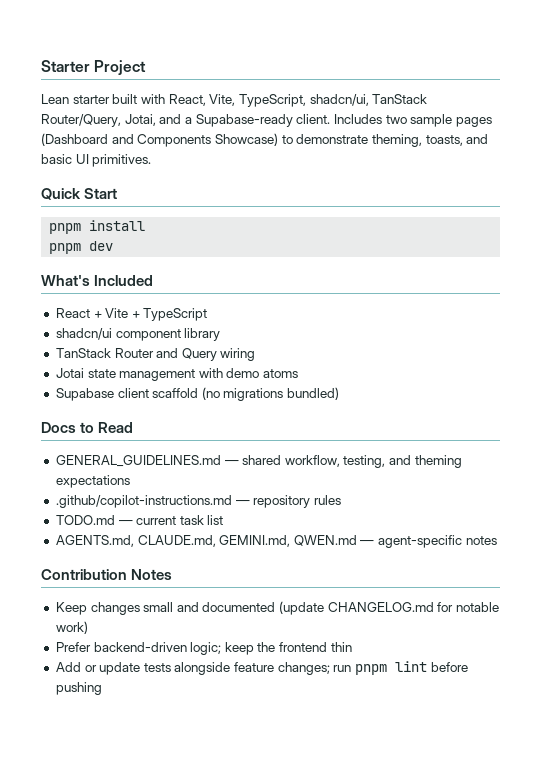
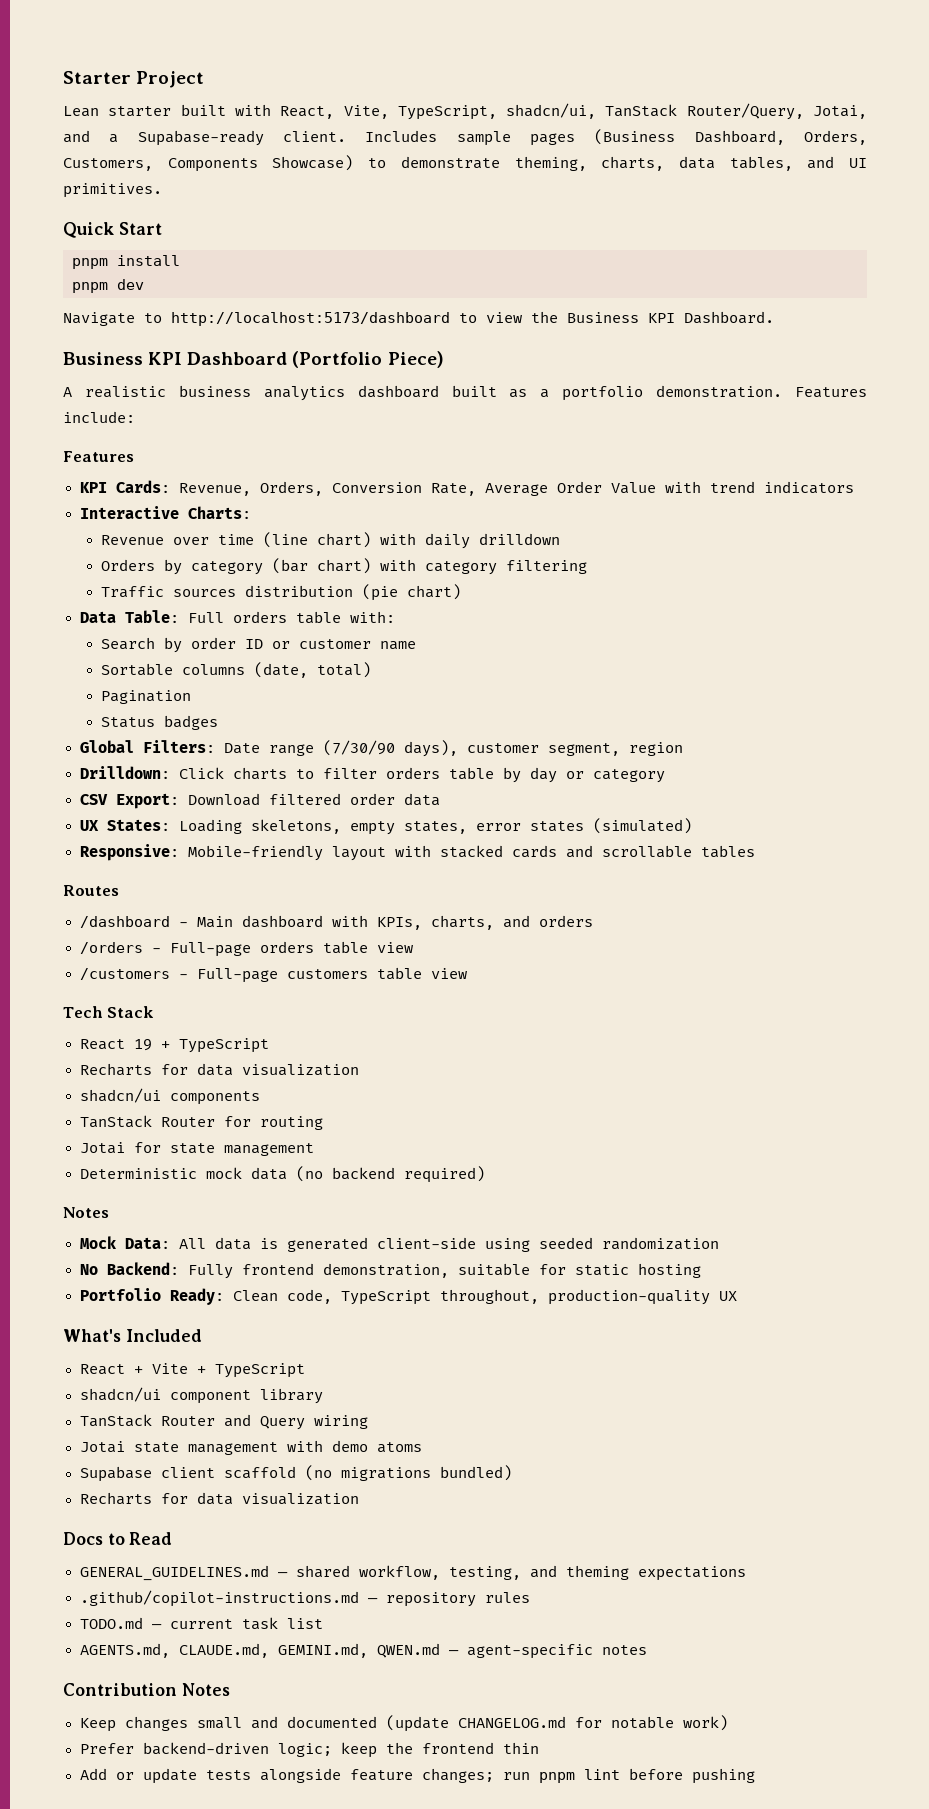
- Includes two sample pages (Dashboard and Components Showcase) to demonstrate theming, toasts, and basic UI primitives.
+ Includes sample pages (Business Dashboard, Orders, Customers, Components Showcase) to demonstrate theming, charts, data tables, and UI primitives.
+ Navigate to http://localhost:5173/dashboard to view the Business KPI Dashboard.
+ Business KPI Dashboard (Portfolio Piece)
+ A realistic business analytics dashboard built as a portfolio demonstration. Features include:
+ Features
+ KPI Cards: Revenue, Orders, Conversion Rate, Average Order Value with trend indicators
+ Interactive Charts:
+ Revenue over time (line chart) with daily drilldown
+ Orders by category (bar chart) with category filtering
+ Traffic sources distribution (pie chart)
+ Data Table: Full orders table with:
+ Search by order ID or customer name
+ Sortable columns (date, total)
+ Pagination
+ Status badges
+ Global Filters: Date range (7/30/90 days), customer segment, region
+ Drilldown: Click charts to filter orders table by day or category
+ CSV Export: Download filtered order data
+ UX States: Loading skeletons, empty states, error states (simulated)
+ Responsive: Mobile-friendly layout with stacked cards and scrollable tables
+ Routes
+ /dashboard - Main dashboard with KPIs, charts, and orders
+ /orders - Full-page orders table view
+ /customers - Full-page customers table view
+ Tech Stack
+ React 19 + TypeScript
+ Recharts for data visualization
+ shadcn/ui components
+ TanStack Router for routing
+ Jotai for state management
+ Deterministic mock data (no backend required)
+ Notes
+ Mock Data: All data is generated client-side using seeded randomization
+ No Backend: Fully frontend demonstration, suitable for static hosting
+ Portfolio Ready: Clean code, TypeScript throughout, production-quality UX
  Supabase client scaffold (no migrations bundled)
+ Recharts for data visualization

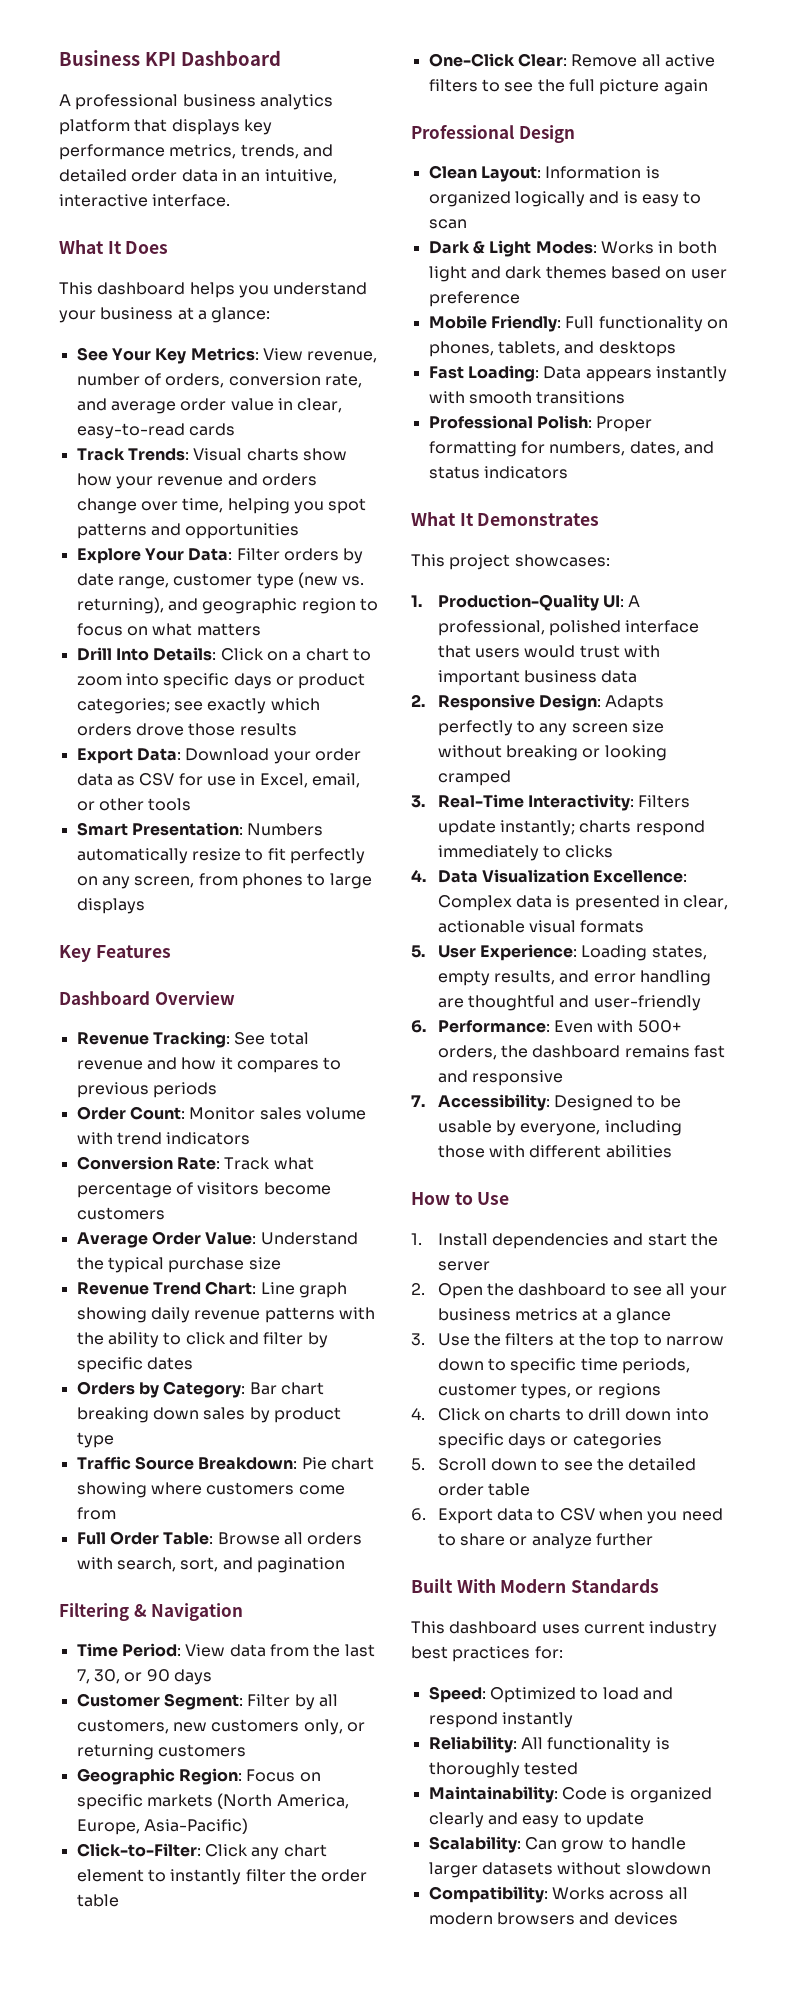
- Starter Project
- Lean starter built with React, Vite, TypeScript, shadcn/ui, TanStack Router/Query, Jotai, and a Supabase-ready client. Includes sample pages (Business Dashboard, Orders, Customers, Components Showcase) to demonstrate theming, charts, data tables, and UI primitives.
- Quick Start
- pnpm install
- pnpm dev
- Navigate to http://localhost:5173/dashboard to view the Business KPI Dashboard.
- Business KPI Dashboard (Portfolio Piece)
- A realistic business analytics dashboard built as a portfolio demonstration. Features include:
- Features
- KPI Cards: Revenue, Orders, Conversion Rate, Average Order Value with trend indicators
- Interactive Charts:
- Revenue over time (line chart) with daily drilldown
- Orders by category (bar chart) with category filtering
- Traffic sources distribution (pie chart)
- Data Table: Full orders table with:
- Search by order ID or customer name
- Sortable columns (date, total)
- Pagination
- Status badges
- Global Filters: Date range (7/30/90 days), customer segment, region
- Drilldown: Click charts to filter orders table by day or category
- CSV Export: Download filtered order data
- UX States: Loading skeletons, empty states, error states (simulated)
- Responsive: Mobile-friendly layout with stacked cards and scrollable tables
- Routes
- /dashboard - Main dashboard with KPIs, charts, and orders
- /orders - Full-page orders table view
- /customers - Full-page customers table view
- Tech Stack
- React 19 + TypeScript
- Recharts for data visualization
- shadcn/ui components
- TanStack Router for routing
- Jotai for state management
- Deterministic mock data (no backend required)
- Notes
- Mock Data: All data is generated client-side using seeded randomization
- No Backend: Fully frontend demonstration, suitable for static hosting
- Portfolio Ready: Clean code, TypeScript throughout, production-quality UX
- What's Included
- React + Vite + TypeScript
- shadcn/ui component library
- TanStack Router and Query wiring
- Jotai state management with demo atoms
- Supabase client scaffold (no migrations bundled)
- Recharts for data visualization
- Docs to Read
- GENERAL_GUIDELINES.md — shared workflow, testing, and theming expectations
- .github/copilot-instructions.md — repository rules
- TODO.md — current task list
- AGENTS.md, CLAUDE.md, GEMINI.md, QWEN.md — agent-specific notes
- Contribution Notes
- Keep changes small and documented (update CHANGELOG.md for notable work)
- Prefer backend-driven logic; keep the frontend thin
- Add or update tests alongside feature changes; run pnpm lint before pushing
+ Business KPI Dashboard
+ A professional business analytics platform that displays key performance metrics, trends, and detailed order data in an intuitive, interactive interface.
+ What It Does
+ This dashboard helps you understand your business at a glance:
+ See Your Key Metrics: View revenue, number of orders, conversion rate, and average order value in clear, easy-to-read cards
+ Track Trends: Visual charts show how your revenue and orders change over time, helping you spot patterns and opportunities
+ Explore Your Data: Filter orders by date range, customer type (new vs. returning), and geographic region to focus on what matters
+ Drill Into Details: Click on a chart to zoom into specific days or product categories; see exactly which orders drove those results
+ Export Data: Download your order data as CSV for use in Excel, email, or other tools
+ Smart Presentation: Numbers automatically resize to fit perfectly on any screen, from phones to large displays
+ Key Features
+ Dashboard Overview
+ Revenue Tracking: See total revenue and how it compares to previous periods
+ Order Count: Monitor sales volume with trend indicators
+ Conversion Rate: Track what percentage of visitors become customers
+ Average Order Value: Understand the typical purchase size
+ Revenue Trend Chart: Line graph showing daily revenue patterns with the ability to click and filter by specific dates
+ Orders by Category: Bar chart breaking down sales by product type
+ Traffic Source Breakdown: Pie chart showing where customers come from
+ Full Order Table: Browse all orders with search, sort, and pagination
+ Filtering & Navigation
+ Time Period: View data from the last 7, 30, or 90 days
+ Customer Segment: Filter by all customers, new customers only, or returning customers
+ Geographic Region: Focus on specific markets (North America, Europe, Asia-Pacific)
+ Click-to-Filter: Click any chart element to instantly filter the order table
+ One-Click Clear: Remove all active filters to see the full picture again
+ Professional Design
+ Clean Layout: Information is organized logically and is easy to scan
+ Dark & Light Modes: Works in both light and dark themes based on user preference
+ Mobile Friendly: Full functionality on phones, tablets, and desktops
+ Fast Loading: Data appears instantly with smooth transitions
+ Professional Polish: Proper formatting for numbers, dates, and status indicators
+ What It Demonstrates
+ This project showcases:
+ 1. Production-Quality UI: A professional, polished interface that users would trust with important business data
+ 2. Responsive Design: Adapts perfectly to any screen size without breaking or looking cramped
+ 3. Real-Time Interactivity: Filters update instantly; charts respond immediately to clicks
+ 4. Data Visualization Excellence: Complex data is presented in clear, actionable visual formats
+ 5. User Experience: Loading states, empty results, and error handling are thoughtful and user-friendly
+ 6. Performance: Even with 500+ orders, the dashboard remains fast and responsive
+ 7. Accessibility: Designed to be usable by everyone, including those with different abilities
+ How to Use
+ 1. Install dependencies and start the server
+ 2. Open the dashboard to see all your business metrics at a glance
+ 3. Use the filters at the top to narrow down to specific time periods, customer types, or regions
+ 4. Click on charts to drill down into specific days or categories
+ 5. Scroll down to see the detailed order table
+ 6. Export data to CSV when you need to share or analyze further
+ Built With Modern Standards
+ This dashboard uses current industry best practices for:
+ Speed: Optimized to load and respond instantly
+ Reliability: All functionality is thoroughly tested
+ Maintainability: Code is organized clearly and easy to update
+ Scalability: Can grow to handle larger datasets without slowdown
+ Compatibility: Works across all modern browsers and devices

